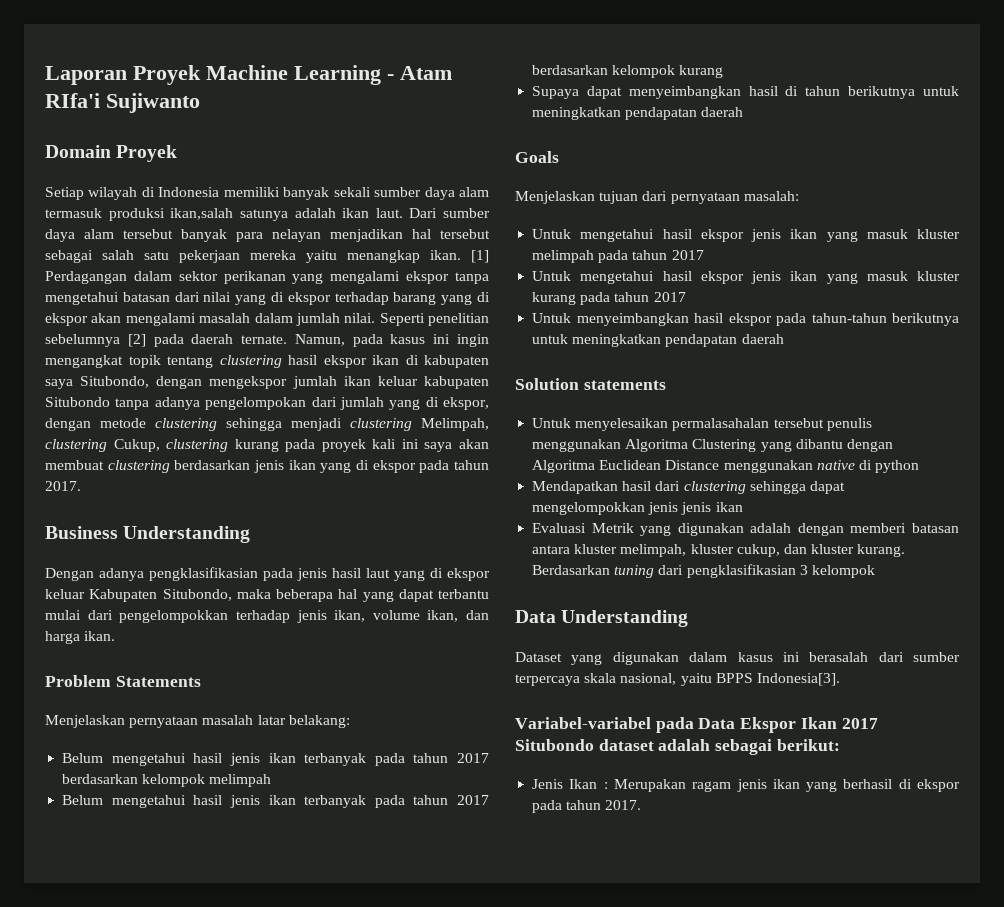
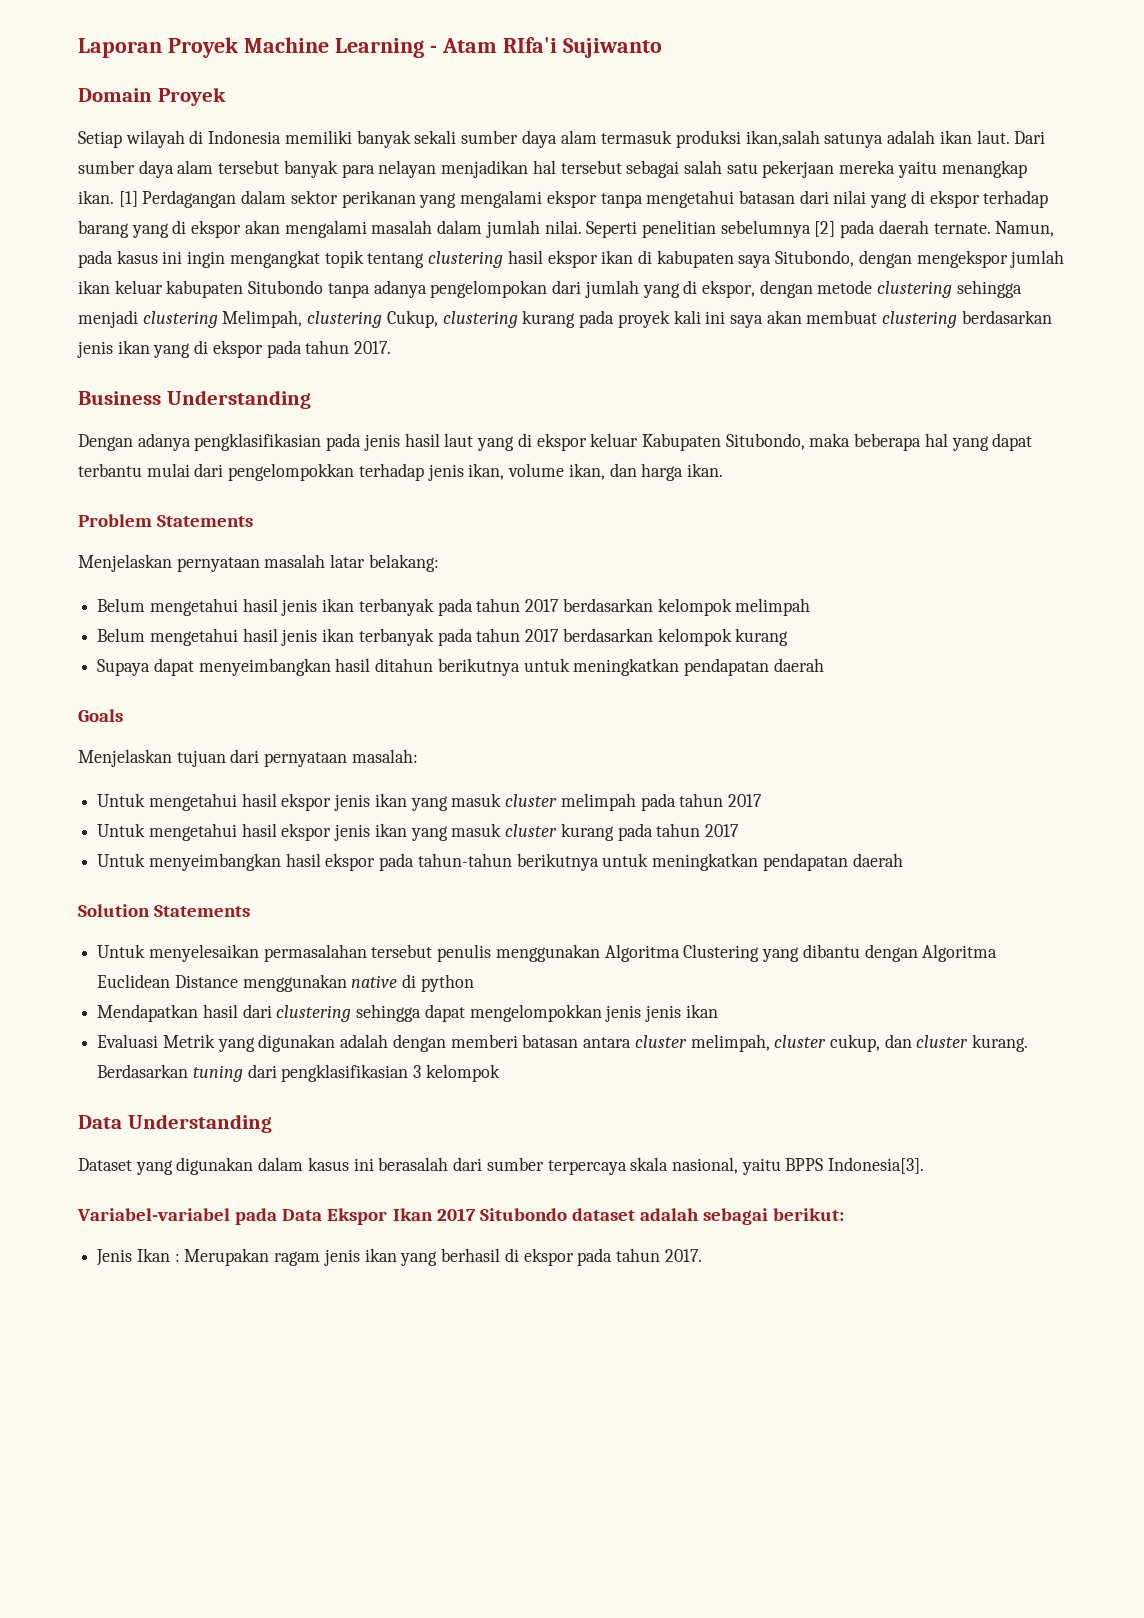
- Supaya dapat menyeimbangkan hasil di tahun berikutnya untuk meningkatkan pendapatan daerah
+ Supaya dapat menyeimbangkan hasil ditahun berikutnya untuk meningkatkan pendapatan daerah
- Untuk mengetahui hasil ekspor jenis ikan yang masuk kluster melimpah pada tahun 2017
+ Untuk mengetahui hasil ekspor jenis ikan yang masuk cluster melimpah pada tahun 2017
- Untuk mengetahui hasil ekspor jenis ikan yang masuk kluster kurang pada tahun 2017
+ Untuk mengetahui hasil ekspor jenis ikan yang masuk cluster kurang pada tahun 2017
- Solution statements
+ Solution Statements
- Untuk menyelesaikan permalasahalan tersebut penulis menggunakan Algoritma Clustering yang dibantu dengan Algoritma Euclidean Distance menggunakan native di python
+ Untuk menyelesaikan permasalahan tersebut penulis menggunakan Algoritma Clustering yang dibantu dengan Algoritma Euclidean Distance menggunakan native di python
- Evaluasi Metrik yang digunakan adalah dengan memberi batasan antara kluster melimpah, kluster cukup, dan kluster kurang.
+ Evaluasi Metrik yang digunakan adalah dengan memberi batasan antara cluster melimpah, cluster cukup, dan cluster kurang.

